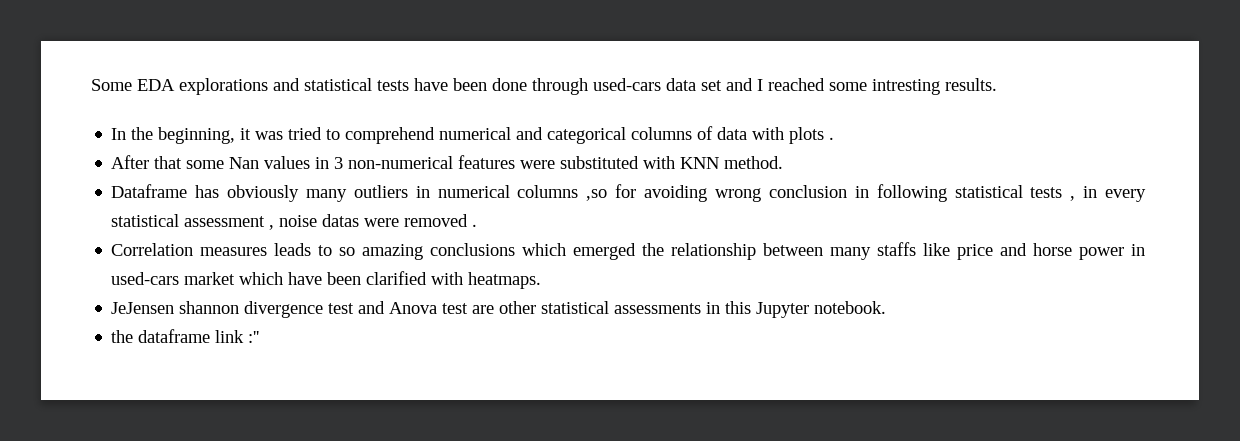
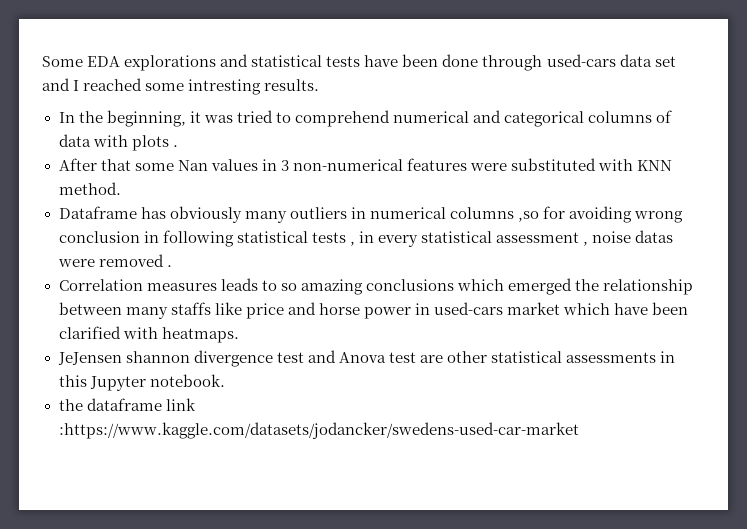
- the dataframe link :''
+ the dataframe link :https://www.kaggle.com/datasets/jodancker/swedens-used-car-market

